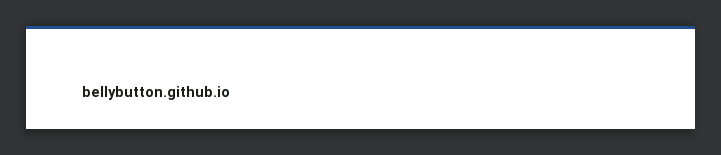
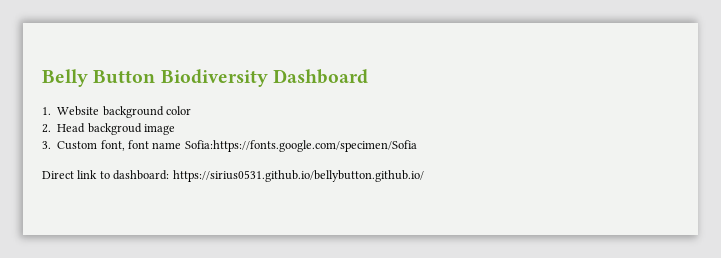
- bellybutton.github.io
+ Belly Button Biodiversity Dashboard
+ 1. Website background color
+ 2. Head backgroud image
+ 3. Custom font, font name Sofia:https://fonts.google.com/specimen/Sofia
+ Direct link to dashboard: https://sirius0531.github.io/bellybutton.github.io/

